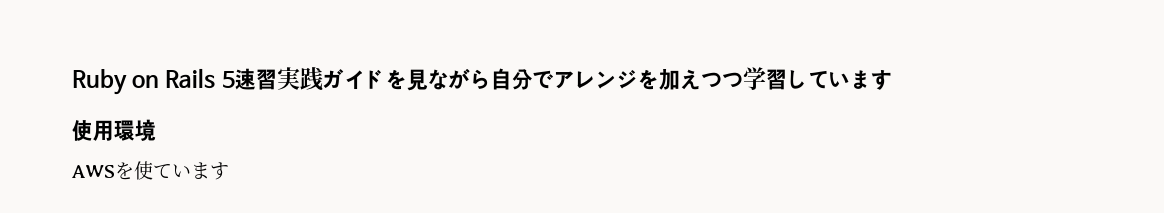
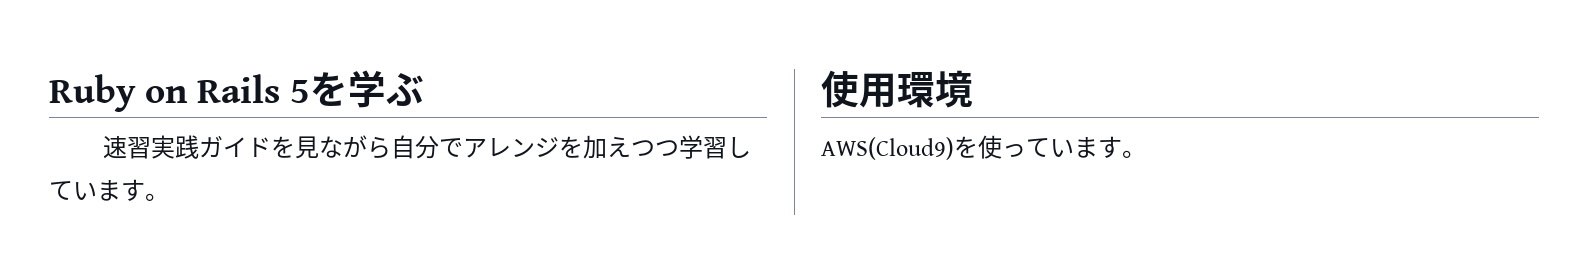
- Ruby on Rails 5速習実践ガイドを見ながら自分でアレンジを加えつつ学習しています
+ Ruby on Rails 5を学ぶ
+ 速習実践ガイドを見ながら自分でアレンジを加えつつ学習しています。
- AWSを使ています
+ AWS(Cloud9)を使っています。

